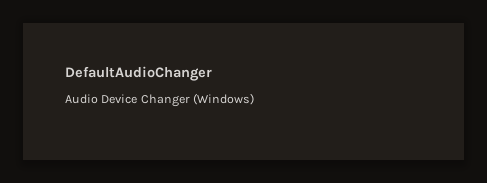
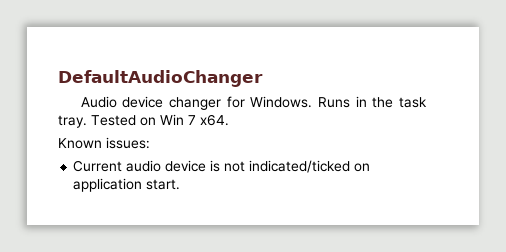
- Audio Device Changer (Windows)
+ Audio device changer for Windows. Runs in the task tray. Tested on Win 7 x64.
+ Known issues:
+ Current audio device is not indicated/ticked on application start.

